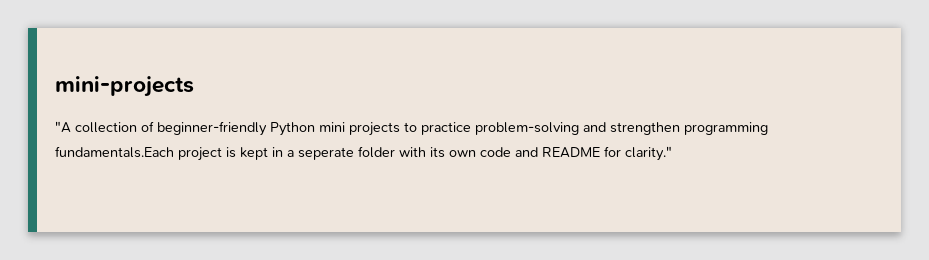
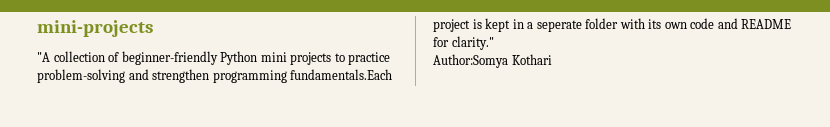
+ Author:Somya Kothari

